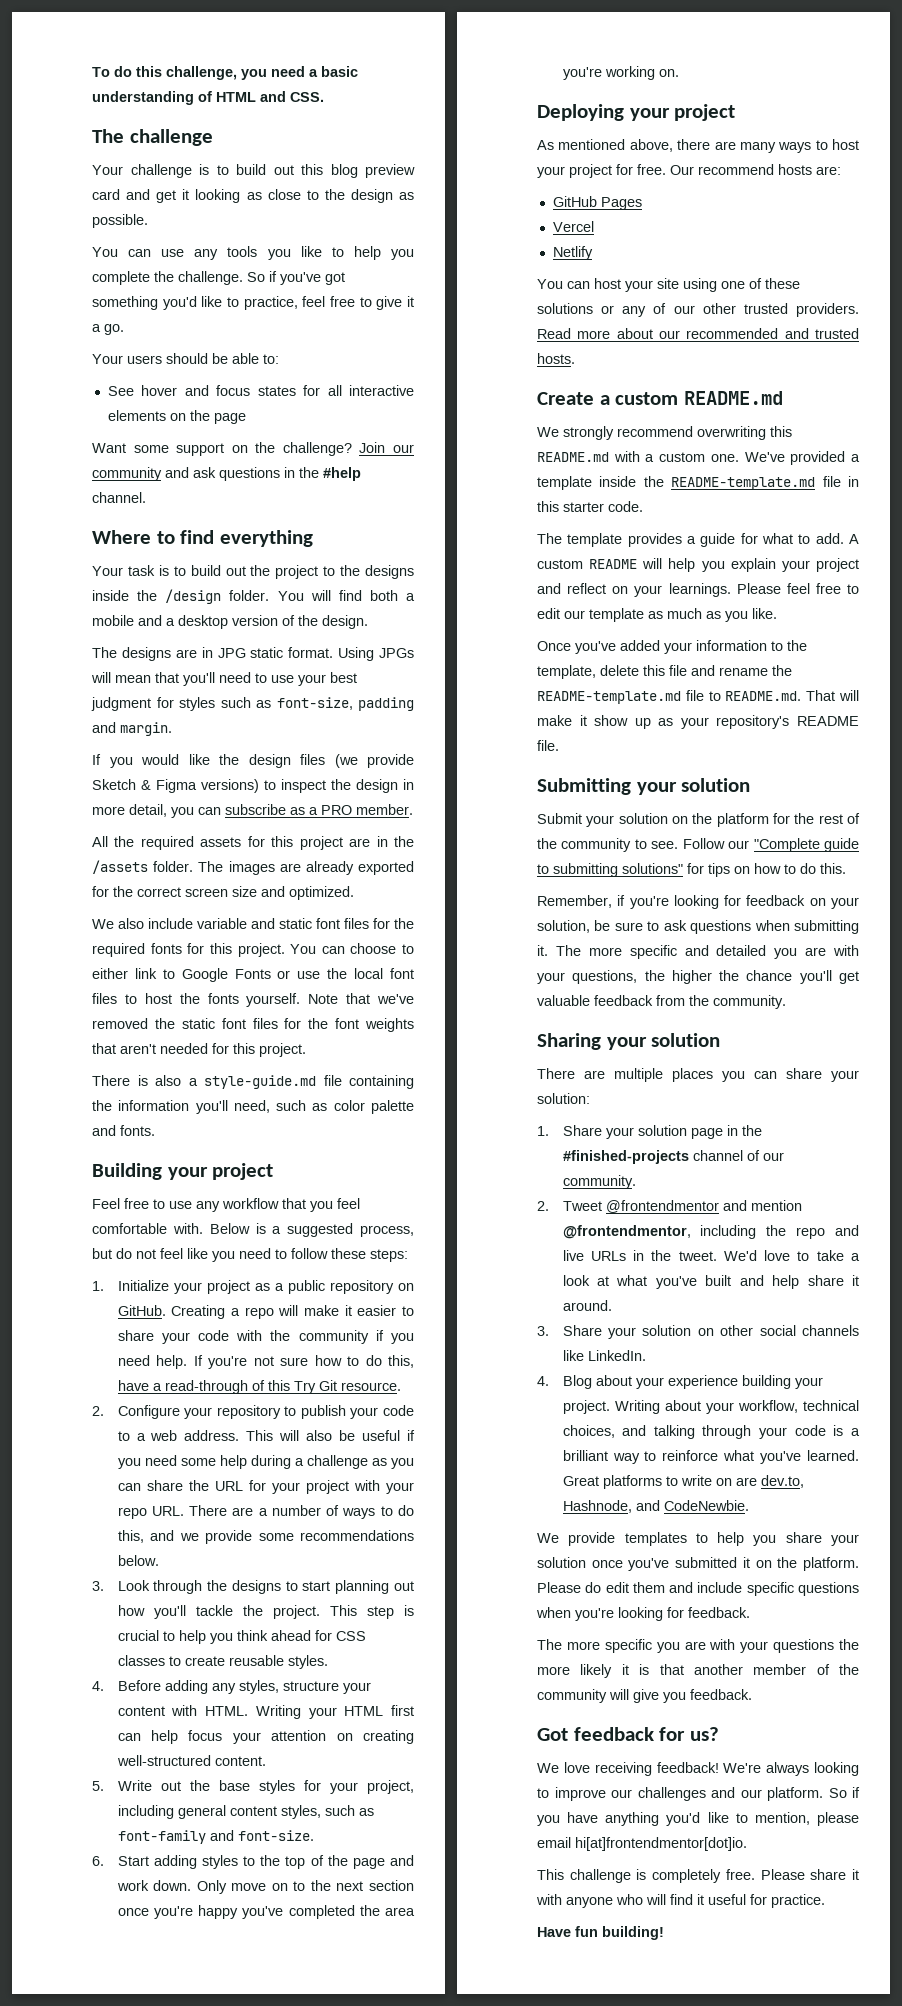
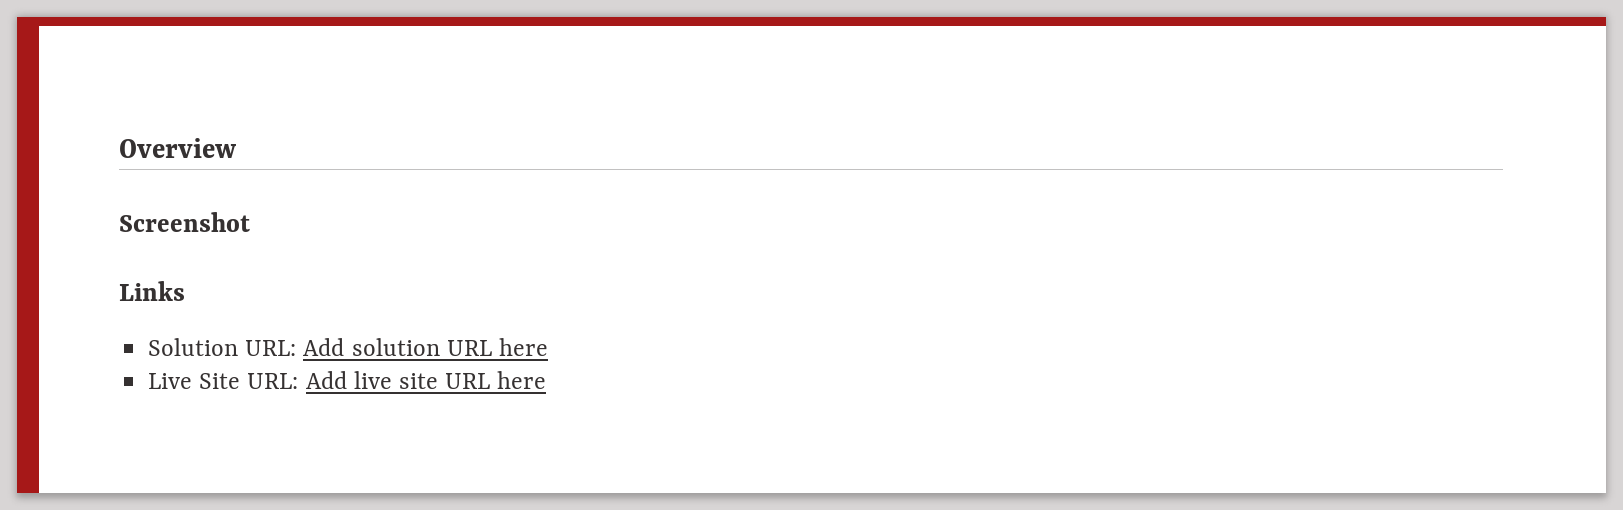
- To do this challenge, you need a basic understanding of HTML and CSS.
- The challenge
- Your challenge is to build out this blog preview card and get it looking as close to the design as possible.
- You can use any tools you like to help you complete the challenge. So if you've got something you'd like to practice, feel free to give it a go.
- Your users should be able to:
- See hover and focus states for all interactive elements on the page
- Want some support on the challenge? Join our community and ask questions in the #help channel.
- Where to find everything
- Your task is to build out the project to the designs inside the /design folder. You will find both a mobile and a desktop version of the design.
- The designs are in JPG static format. Using JPGs will mean that you'll need to use your best judgment for styles such as font-size, padding and margin.
- If you would like the design files (we provide Sketch & Figma versions) to inspect the design in more detail, you can subscribe as a PRO member.
- All the required assets for this project are in the /assets folder. The images are already exported for the correct screen size and optimized.
- We also include variable and static font files for the required fonts for this project. You can choose to either link to Google Fonts or use the local font files to host the fonts yourself. Note that we've removed the static font files for the font weights that aren't needed for this project.
- There is also a style-guide.md file containing the information you'll need, such as color palette and fonts.
- Building your project
- Feel free to use any workflow that you feel comfortable with. Below is a suggested process, but do not feel like you need to follow these steps:
- 1. Initialize your project as a public repository on GitHub. Creating a repo will make it easier to share your code with the community if you need help. If you're not sure how to do this, have a read-through of this Try Git resource.
- 2. Configure your repository to publish your code to a web address. This will also be useful if you need some help during a challenge as you can share the URL for your project with your repo URL. There are a number of ways to do this, and we provide some recommendations below.
- 3. Look through the designs to start planning out how you'll tackle the project. This step is crucial to help you think ahead for CSS classes to create reusable styles.
- 4. Before adding any styles, structure your content with HTML. Writing your HTML first can help focus your attention on creating well-structured content.
- 5. Write out the base styles for your project, including general content styles, such as font-family and font-size.
- 6. Start adding styles to the top of the page and work down. Only move on to the next section once you're happy you've completed the area you're working on.
- Deploying your project
- As mentioned above, there are many ways to host your project for free. Our recommend hosts are:
- GitHub Pages
- Vercel
- Netlify
- You can host your site using one of these solutions or any of our other trusted providers. Read more about our recommended and trusted hosts.
- Create a custom README.md
- We strongly recommend overwriting this README.md with a custom one. We've provided a template inside the README-template.md file in this starter code.
- The template provides a guide for what to add. A custom README will help you explain your project and reflect on your learnings. Please feel free to edit our template as much as you like.
- Once you've added your information to the template, delete this file and rename the README-template.md file to README.md. That will make it show up as your repository's README file.
- Submitting your solution
- Submit your solution on the platform for the rest of the community to see. Follow our "Complete guide to submitting solutions" for tips on how to do this.
- Remember, if you're looking for feedback on your solution, be sure to ask questions when submitting it. The more specific and detailed you are with your questions, the higher the chance you'll get valuable feedback from the community.
- Sharing your solution
- There are multiple places you can share your solution:
- 1. Share your solution page in the #finished-projects channel of our community.
- 2. Tweet @frontendmentor and mention @frontendmentor, including the repo and live URLs in the tweet. We'd love to take a look at what you've built and help share it around.
- 3. Share your solution on other social channels like LinkedIn.
- 4. Blog about your experience building your project. Writing about your workflow, technical choices, and talking through your code is a brilliant way to reinforce what you've learned. Great platforms to write on are dev.to, Hashnode, and CodeNewbie.
- We provide templates to help you share your solution once you've submitted it on the platform. Please do edit them and include specific questions when you're looking for feedback.
- The more specific you are with your questions the more likely it is that another member of the community will give you feedback.
- Got feedback for us?
- We love receiving feedback! We're always looking to improve our challenges and our platform. So if you have anything you'd like to mention, please email hi[at]frontendmentor[dot]io.
- This challenge is completely free. Please share it with anyone who will find it useful for practice.
- Have fun building!
+ Overview
+ Screenshot
+ Links
+ Solution URL: Add solution URL here
+ Live Site URL: Add live site URL here

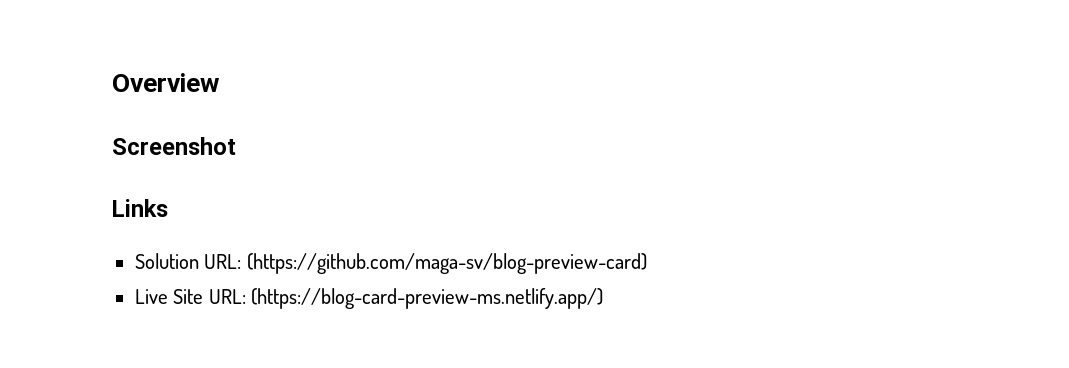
- Solution URL: Add solution URL here
+ Solution URL: (https://github.com/maga-sv/blog-preview-card)
- Live Site URL: Add live site URL here
+ Live Site URL: (https://blog-card-preview-ms.netlify.app/)

